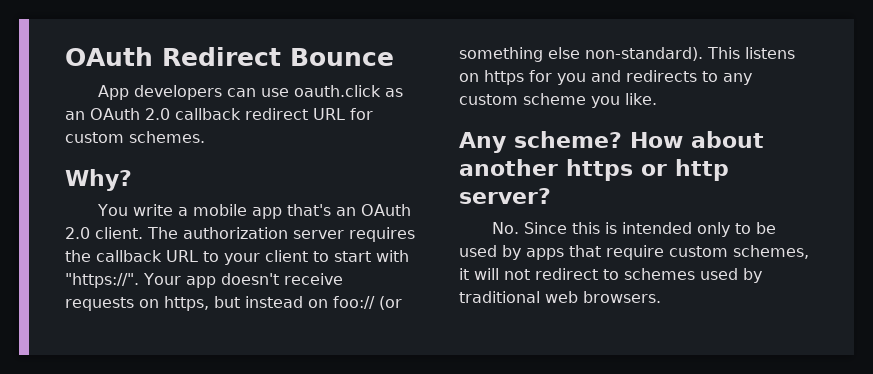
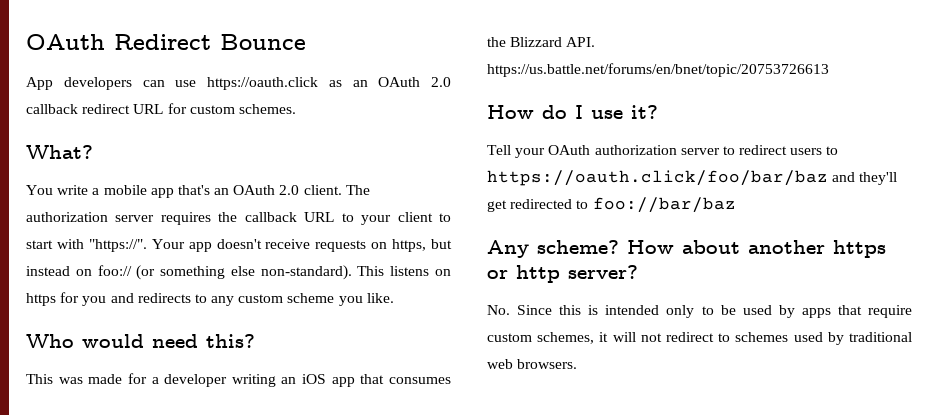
- App developers can use oauth.click as an OAuth 2.0 callback redirect URL for custom schemes.
+ App developers can use https://oauth.click as an OAuth 2.0 callback redirect URL for custom schemes.
- Why?
+ What?
+ Who would need this?
+ This was made for a developer writing an iOS app that consumes the Blizzard API. https://us.battle.net/forums/en/bnet/topic/20753726613
+ How do I use it?
+ Tell your OAuth authorization server to redirect users to https://oauth.click/foo/bar/baz and they'll get redirected to foo://bar/baz

